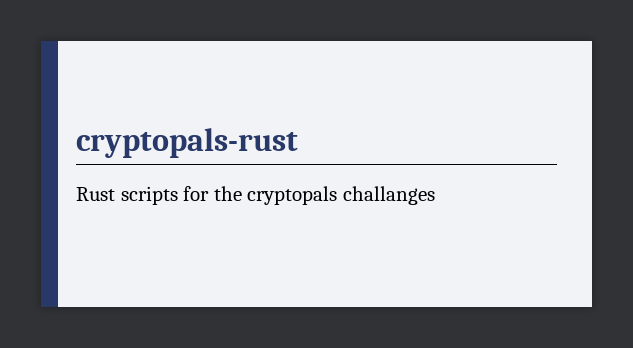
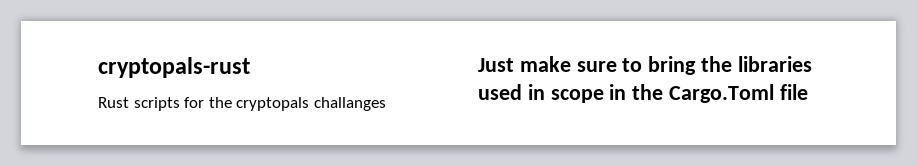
+ Just make sure to bring the libraries used in scope in the Cargo.Toml file

